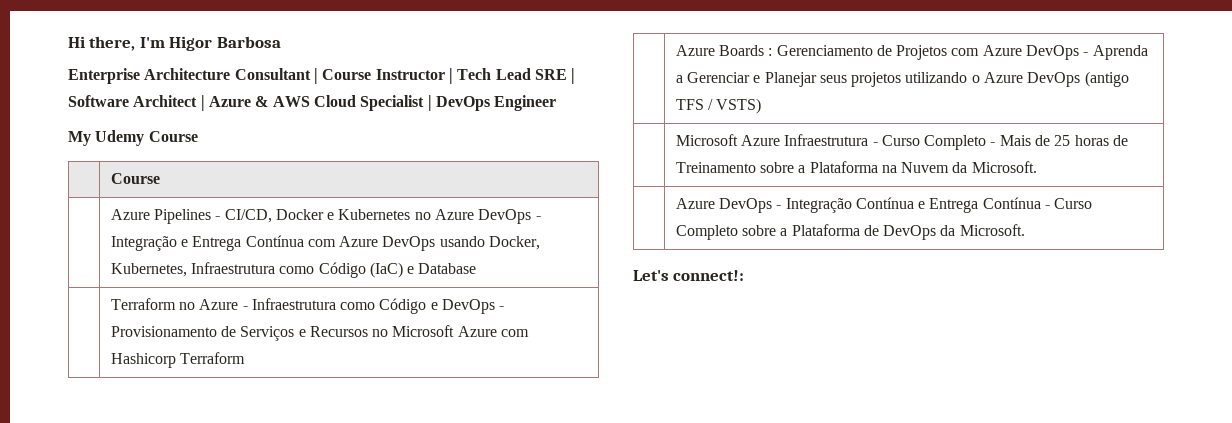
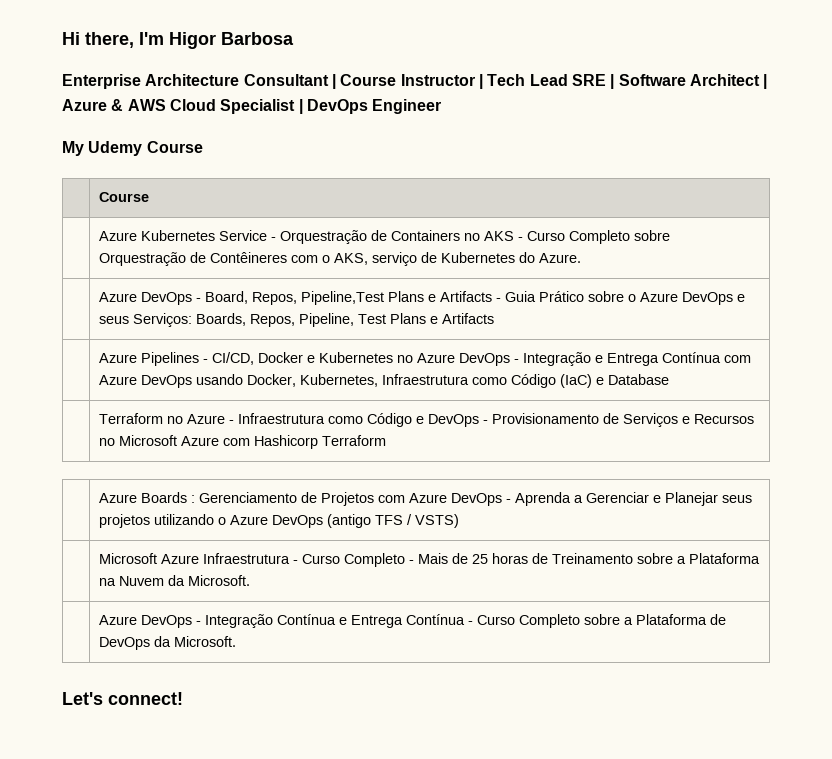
+ | Azure Kubernetes Service - Orquestração de Containers no AKS - Curso Completo sobre Orquestração de Contêineres com o AKS, serviço de Kubernetes do Azure.
+ | Azure DevOps - Board, Repos, Pipeline,Test Plans e Artifacts - Guia Prático sobre o Azure DevOps e seus Serviços: Boards, Repos, Pipeline, Test Plans e Artifacts
- Let's connect!:
+ Let's connect!

